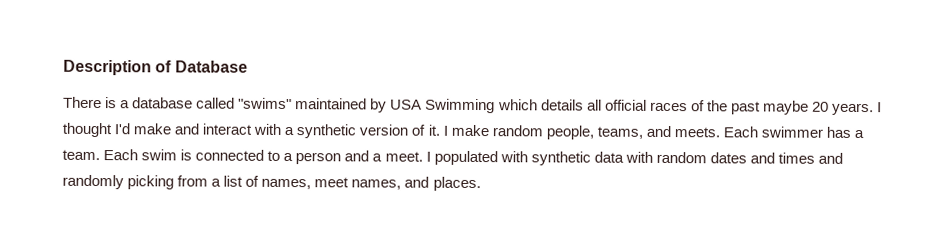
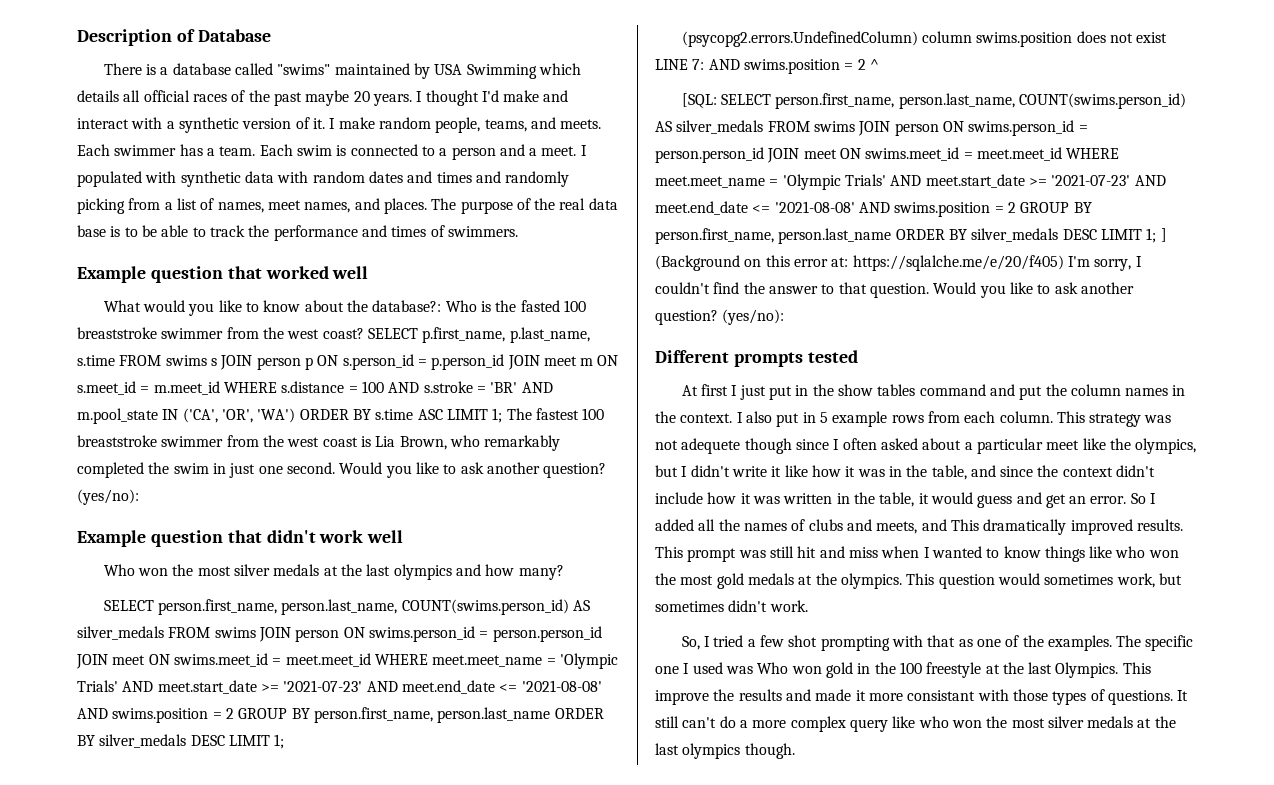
+ The purpose of the real data base is to be able to track the performance and times of swimmers.
+ Example question that worked well
+ What would you like to know about the database?: Who is the fasted 100 breaststroke swimmer from the west coast? SELECT p.first_name, p.last_name, s.time FROM swims s JOIN person p ON s.person_id = p.person_id JOIN meet m ON s.meet_id = m.meet_id WHERE s.distance = 100 AND s.stroke = 'BR' AND m.pool_state IN ('CA', 'OR', 'WA') ORDER BY s.time ASC LIMIT 1; The fastest 100 breaststroke swimmer from the west coast is Lia Brown, who remarkably completed the swim in just one second. Would you like to ask another question? (yes/no):
+ Example question that didn't work well
+ Who won the most silver medals at the last olympics and how many?
+ SELECT person.first_name, person.last_name, COUNT(swims.person_id) AS silver_medals FROM swims JOIN person ON swims.person_id = person.person_id JOIN meet ON swims.meet_id = meet.meet_id WHERE meet.meet_name = 'Olympic Trials' AND meet.start_date >= '2021-07-23' AND meet.end_date <= '2021-08-08' AND swims.position = 2 GROUP BY person.first_name, person.last_name ORDER BY silver_medals DESC LIMIT 1;
+ (psycopg2.errors.UndefinedColumn) column swims.position does not exist LINE 7: AND swims.position = 2 ^
+ [SQL: SELECT person.first_name, person.last_name, COUNT(swims.person_id) AS silver_medals FROM swims JOIN person ON swims.person_id = person.person_id JOIN meet ON swims.meet_id = meet.meet_id WHERE meet.meet_name = 'Olympic Trials' AND meet.start_date >= '2021-07-23' AND meet.end_date <= '2021-08-08' AND swims.position = 2 GROUP BY person.first_name, person.last_name ORDER BY silver_medals DESC LIMIT 1; ] (Background on this error at: https://sqlalche.me/e/20/f405) I'm sorry, I couldn't find the answer to that question. Would you like to ask another question? (yes/no):
+ Different prompts tested
+ At first I just put in the show tables command and put the column names in the context. I also put in 5 example rows from each column. This strategy was not adequete though since I often asked about a particular meet like the olympics, but I didn't write it like how it was in the table, and since the context didn't include how it was written in the table, it would guess and get an error. So I added all the names of clubs and meets, and This dramatically improved results. This prompt was still hit and miss when I wanted to know things like who won the most gold medals at the olympics. This question would sometimes work, but sometimes didn't work.
+ So, I tried a few shot prompting with that as one of the examples. The specific one I used was Who won gold in the 100 freestyle at the last Olympics. This improve the results and made it more consistant with those types of questions. It still can't do a more complex query like who won the most silver medals at the last olympics though.

